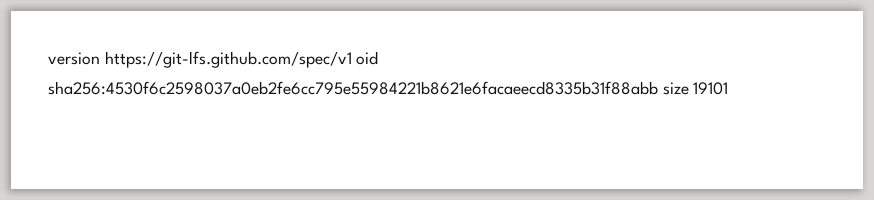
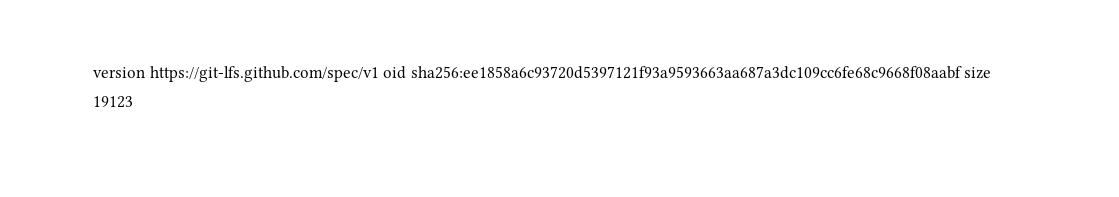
- version https://git-lfs.github.com/spec/v1 oid sha256:4530f6c2598037a0eb2fe6cc795e55984221b8621e6facaeecd8335b31f88abb size 19101
+ version https://git-lfs.github.com/spec/v1 oid sha256:ee1858a6c93720d5397121f93a9593663aa687a3dc109cc6fe68c9668f08aabf size 19123

